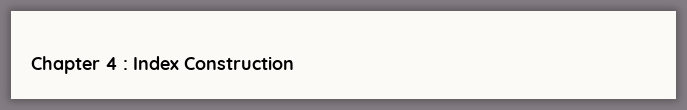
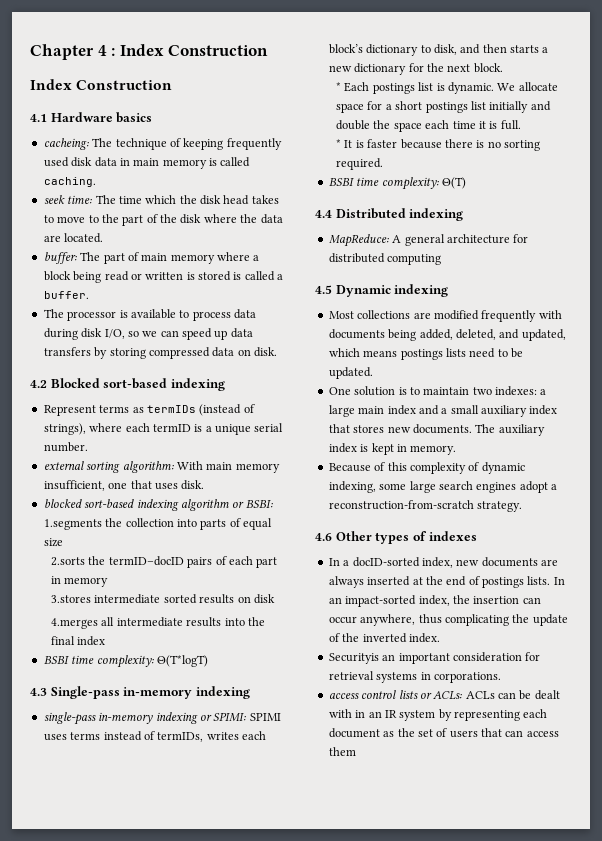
  Chapter 4 : Index Construction
+ Index Construction
+ 4.1 Hardware basics
+ cacheing: The technique of keeping frequently used disk data in main memory is called caching.
+ seek time: The time which the disk head takes to move to the part of the disk where the data are located.
+ buffer: The part of main memory where a block being read or written is stored is called a buffer.
+ The processor is available to process data during disk I/O, so we can speed up data transfers by storing compressed data on disk.
+ 4.2 Blocked sort-based indexing
+ Represent terms as termIDs (instead of strings), where each termID is a unique serial number.
+ external sorting algorithm: With main memory insufficient, one that uses disk.
+ blocked sort-based indexing algorithm or BSBI: 1.segments the collection into parts of equal size
+ 2.sorts the termID–docID pairs of each part in memory
+ 3.stores intermediate sorted results on disk
+ 4.merges all intermediate results into the final index
+ BSBI time complexity: Θ(T*logT)
+ 4.3 Single-pass in-memory indexing
+ single-pass in-memory indexing or SPIMI: SPIMI uses terms instead of termIDs, writes each block’s dictionary to disk, and then starts a new dictionary for the next block.
+ * Each postings list is dynamic. We allocate space for a short postings list initially and double the space each time it is full.
+ * It is faster because there is no sorting required.
+ BSBI time complexity: Θ(T)
+ 4.4 Distributed indexing
+ MapReduce: A general architecture for distributed computing
+ 4.5 Dynamic indexing
+ Most collections are modified frequently with documents being added, deleted, and updated, which means postings lists need to be updated.
+ One solution is to maintain two indexes: a large main index and a small auxiliary index that stores new documents. The auxiliary index is kept in memory.
+ Because of this complexity of dynamic indexing, some large search engines adopt a reconstruction-from-scratch strategy.
+ 4.6 Other types of indexes
+ In a docID-sorted index, new documents are always inserted at the end of postings lists. In an impact-sorted index, the insertion can occur anywhere, thus complicating the update of the inverted index.
+ Securityis an important consideration for retrieval systems in corporations.
+ access control lists or ACLs: ACLs can be dealt with in an IR system by representing each document as the set of users that can access them

